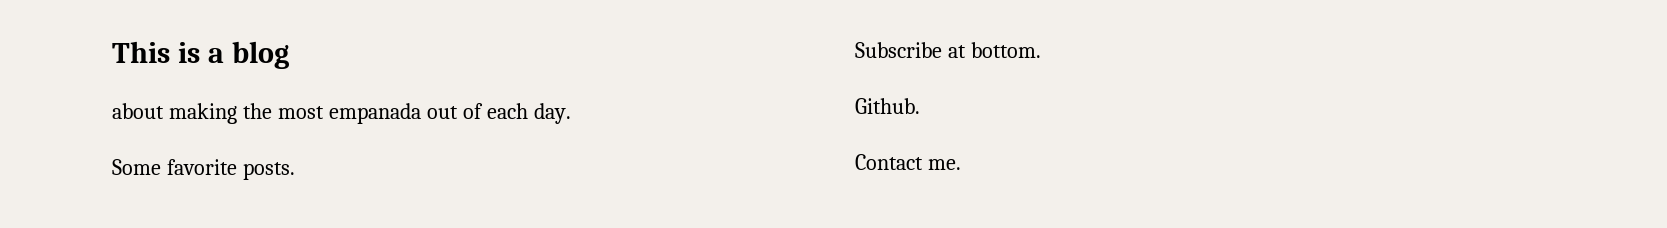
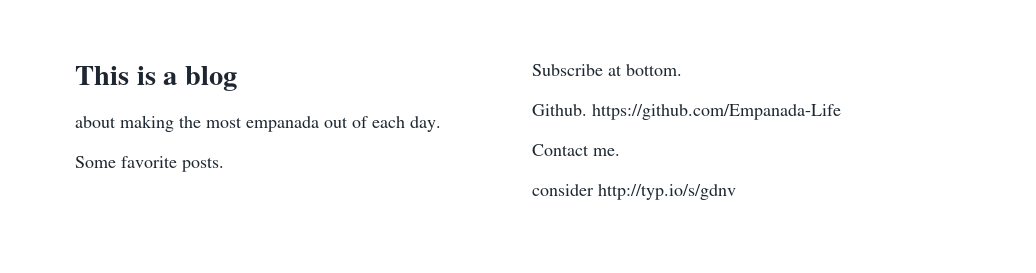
- Github.
+ Github. https://github.com/Empanada-Life
+ consider http://typ.io/s/gdnv

